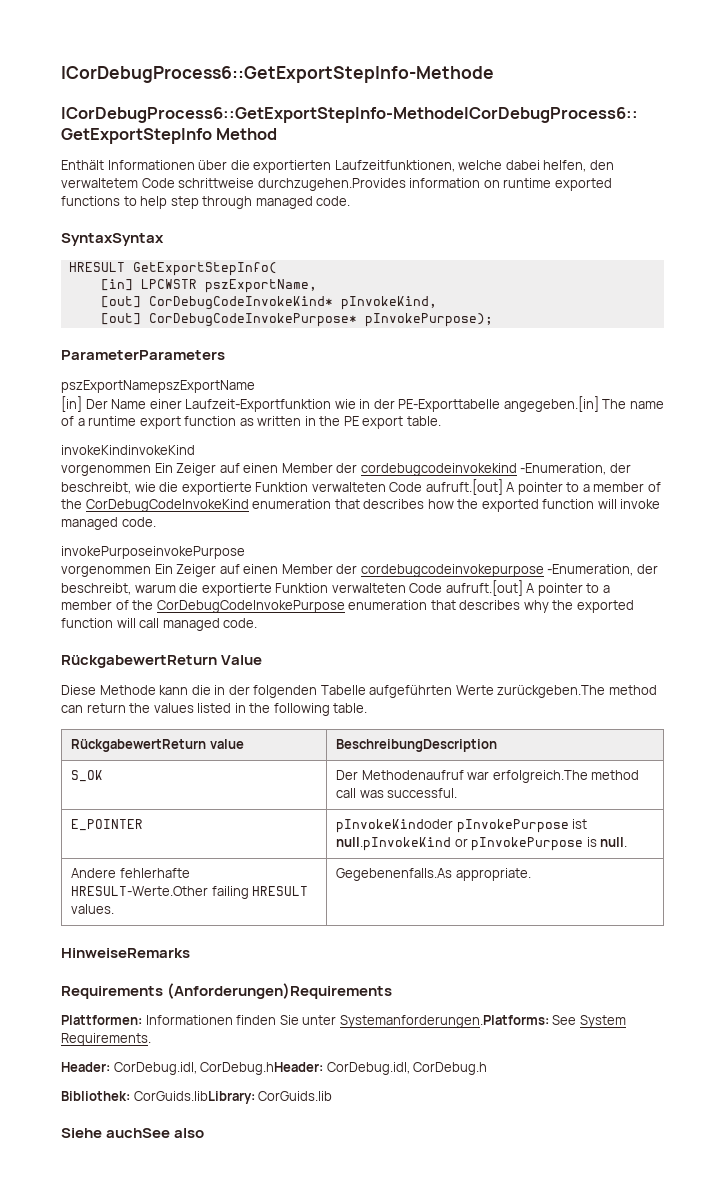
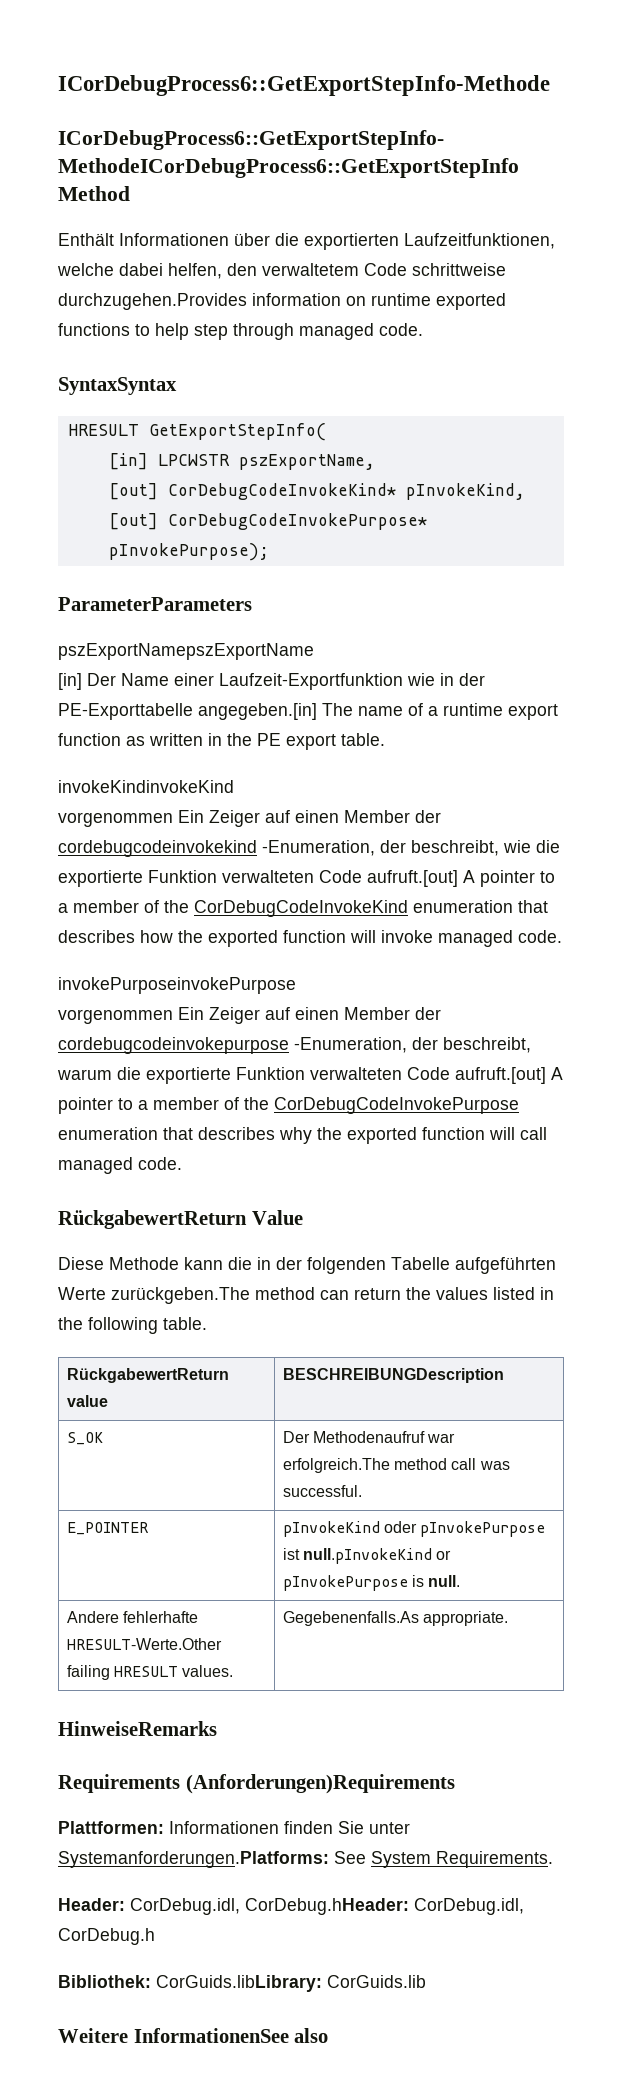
- RückgabewertReturn value | BeschreibungDescription
+ RückgabewertReturn value | BESCHREIBUNGDescription
- E_POINTER | pInvokeKindoder pInvokePurpose ist null.pInvokeKind or pInvokePurpose is null.
+ E_POINTER | pInvokeKind oder pInvokePurpose ist null.pInvokeKind or pInvokePurpose is null.
- Siehe auchSee also
+ Weitere InformationenSee also

